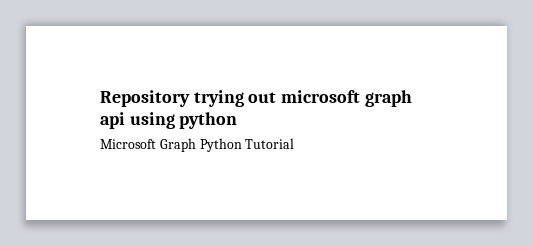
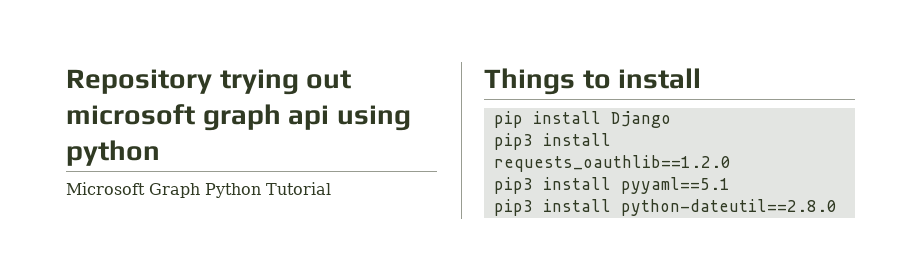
+ Things to install
+ pip install Django
+ pip3 install requests_oauthlib==1.2.0
+ pip3 install pyyaml==5.1
+ pip3 install python-dateutil==2.8.0

